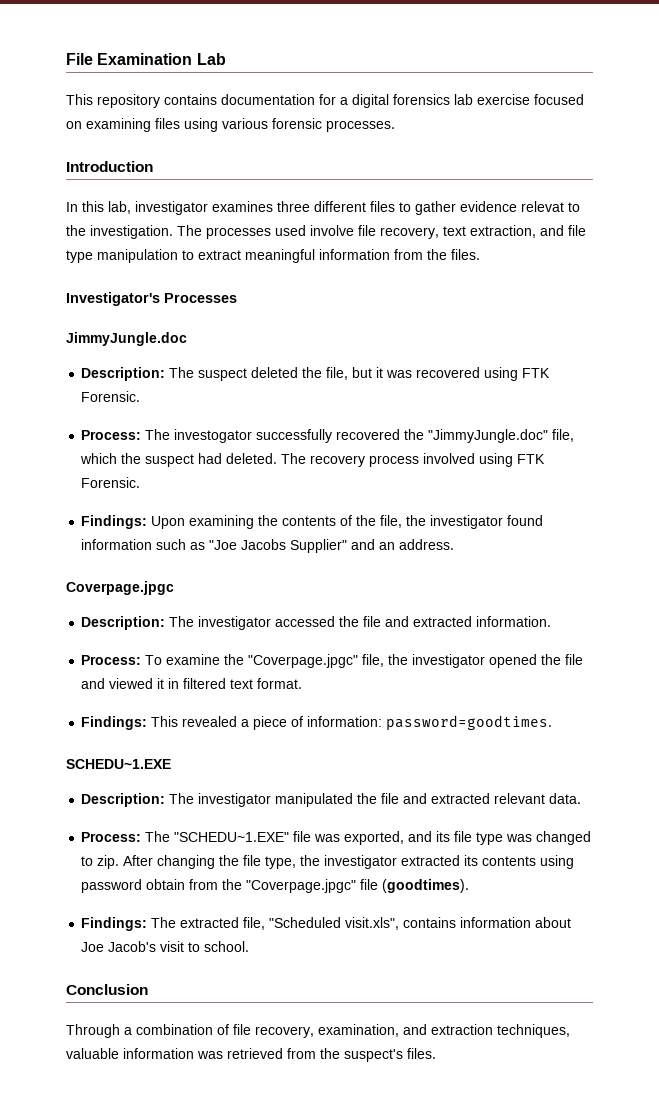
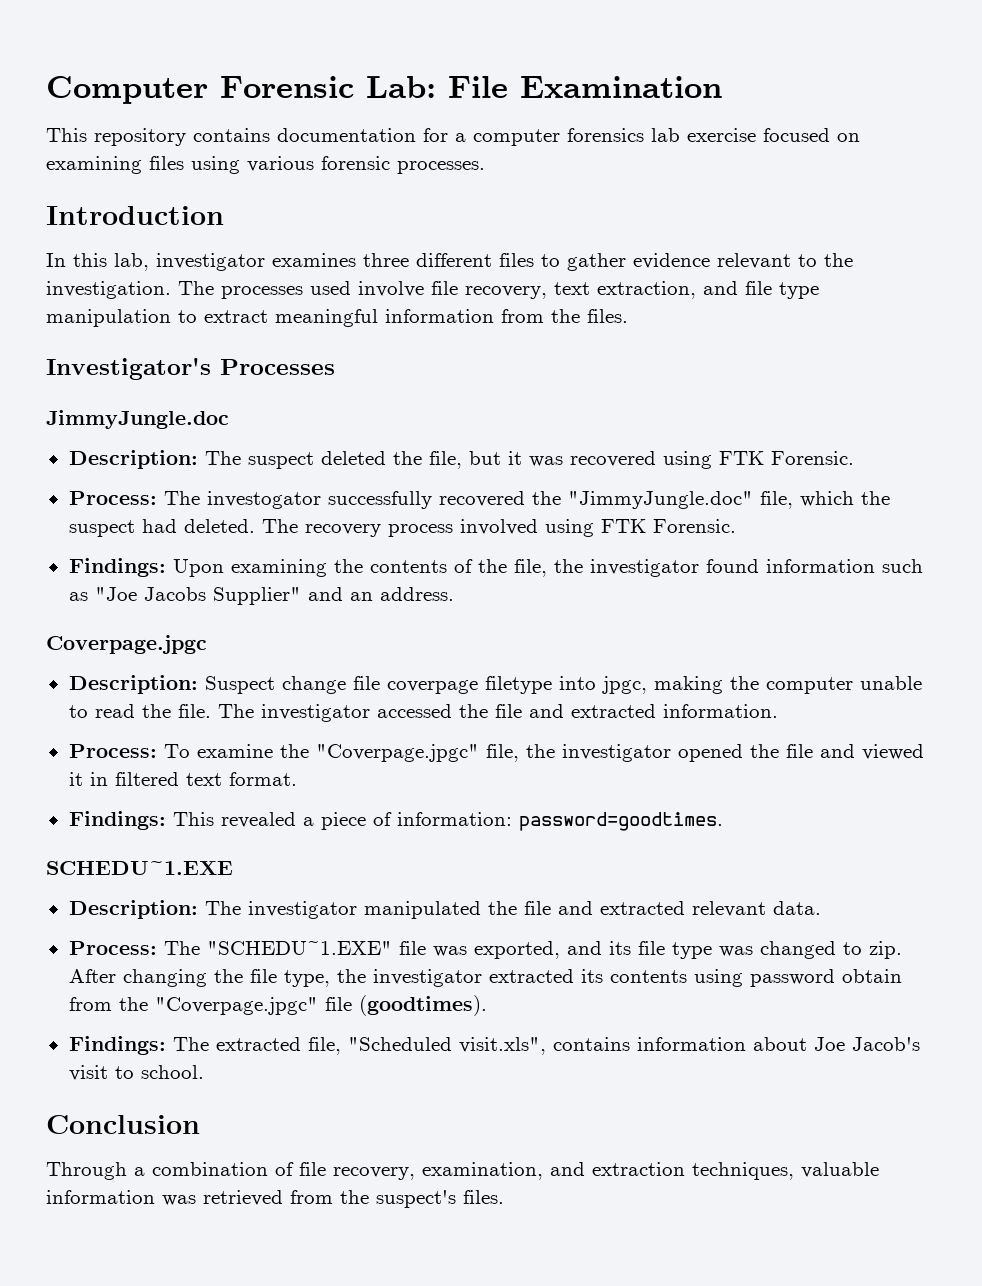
- File Examination Lab
+ Computer Forensic Lab: File Examination
- This repository contains documentation for a digital forensics lab exercise focused on examining files using various forensic processes.
+ This repository contains documentation for a computer forensics lab exercise focused on examining files using various forensic processes.
- In this lab, investigator examines three different files to gather evidence relevat to the investigation.
+ In this lab, investigator examines three different files to gather evidence relevant to the investigation.
- Description: The investigator accessed the file and extracted information.
+ Description: Suspect change file coverpage filetype into jpgc, making the computer unable to read the file. The investigator accessed the file and extracted information.

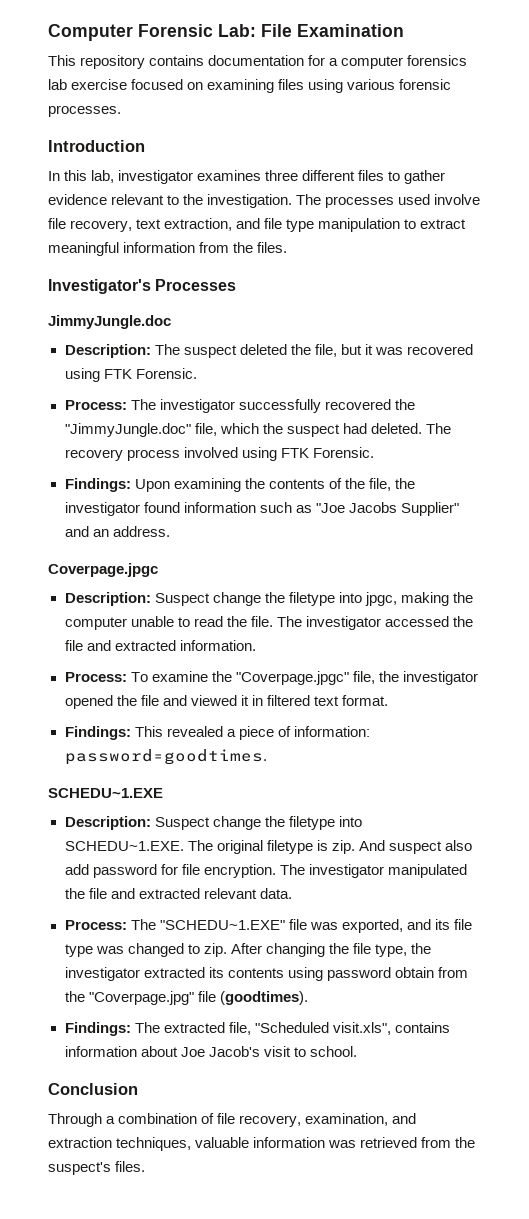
- Process: The investogator successfully recovered the "JimmyJungle.doc" file, which the suspect had deleted.
+ Process: The investigator successfully recovered the "JimmyJungle.doc" file, which the suspect had deleted.
- Description: Suspect change file coverpage filetype into jpgc, making the computer unable to read the file.
+ Description: Suspect change the filetype into jpgc, making the computer unable to read the file.
- Description: The investigator manipulated the file and extracted relevant data.
+ Description: Suspect change the filetype into SCHEDU~1.EXE. The original filetype is zip. And suspect also add password for file encryption. The investigator manipulated the file and extracted relevant data.
- After changing the file type, the investigator extracted its contents using password obtain from the "Coverpage.jpgc" file (goodtimes).
+ After changing the file type, the investigator extracted its contents using password obtain from the "Coverpage.jpg" file (goodtimes).

